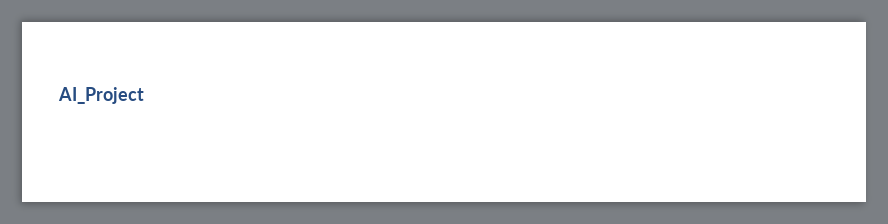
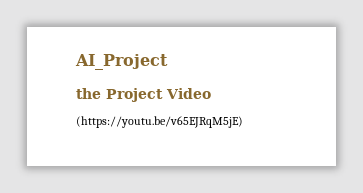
+ the Project Video
+ (https://youtu.be/v65EJRqM5jE)

